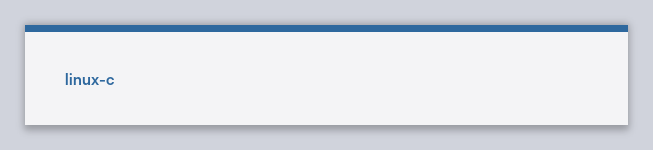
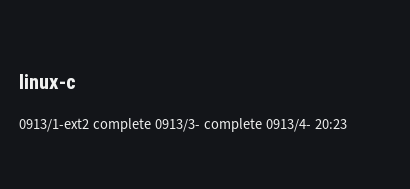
+ 0913/1-ext2 complete 0913/3- complete 0913/4- 20:23

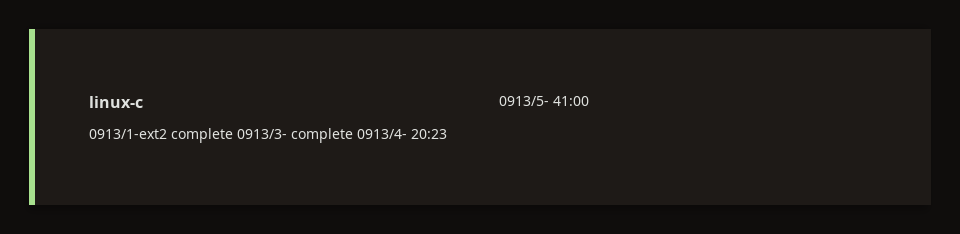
- 0913/1-ext2 complete 0913/3- complete 0913/4- 20:23
+ 0913/1-ext2 complete 0913/3- complete 0913/4- 20:23 0913/5- 41:00

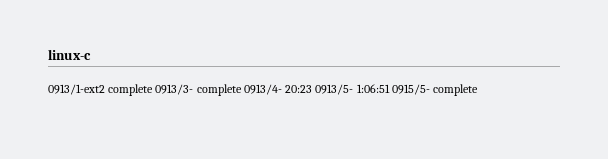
- 0913/1-ext2 complete 0913/3- complete 0913/4- 20:23 0913/5- 41:00
+ 0913/1-ext2 complete 0913/3- complete 0913/4- 20:23 0913/5- 1:06:51 0915/5- complete

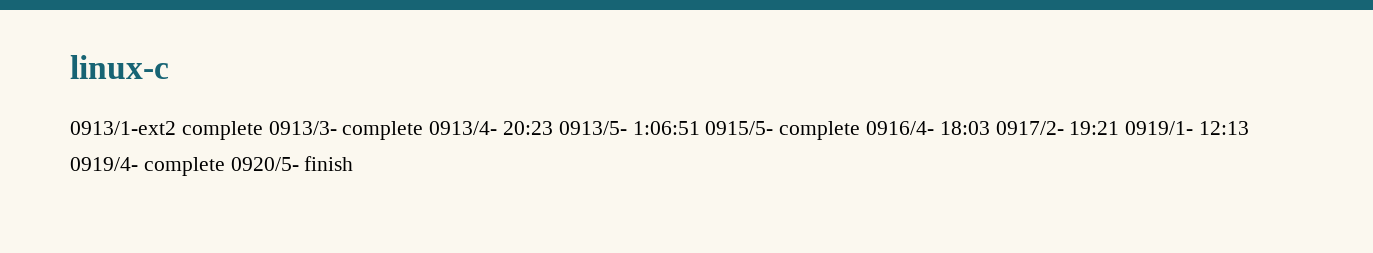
- 0913/1-ext2 complete 0913/3- complete 0913/4- 20:23 0913/5- 1:06:51 0915/5- complete
+ 0913/1-ext2 complete 0913/3- complete 0913/4- 20:23 0913/5- 1:06:51 0915/5- complete 0916/4- 18:03 0917/2- 19:21 0919/1- 12:13 0919/4- complete 0920/5- finish

